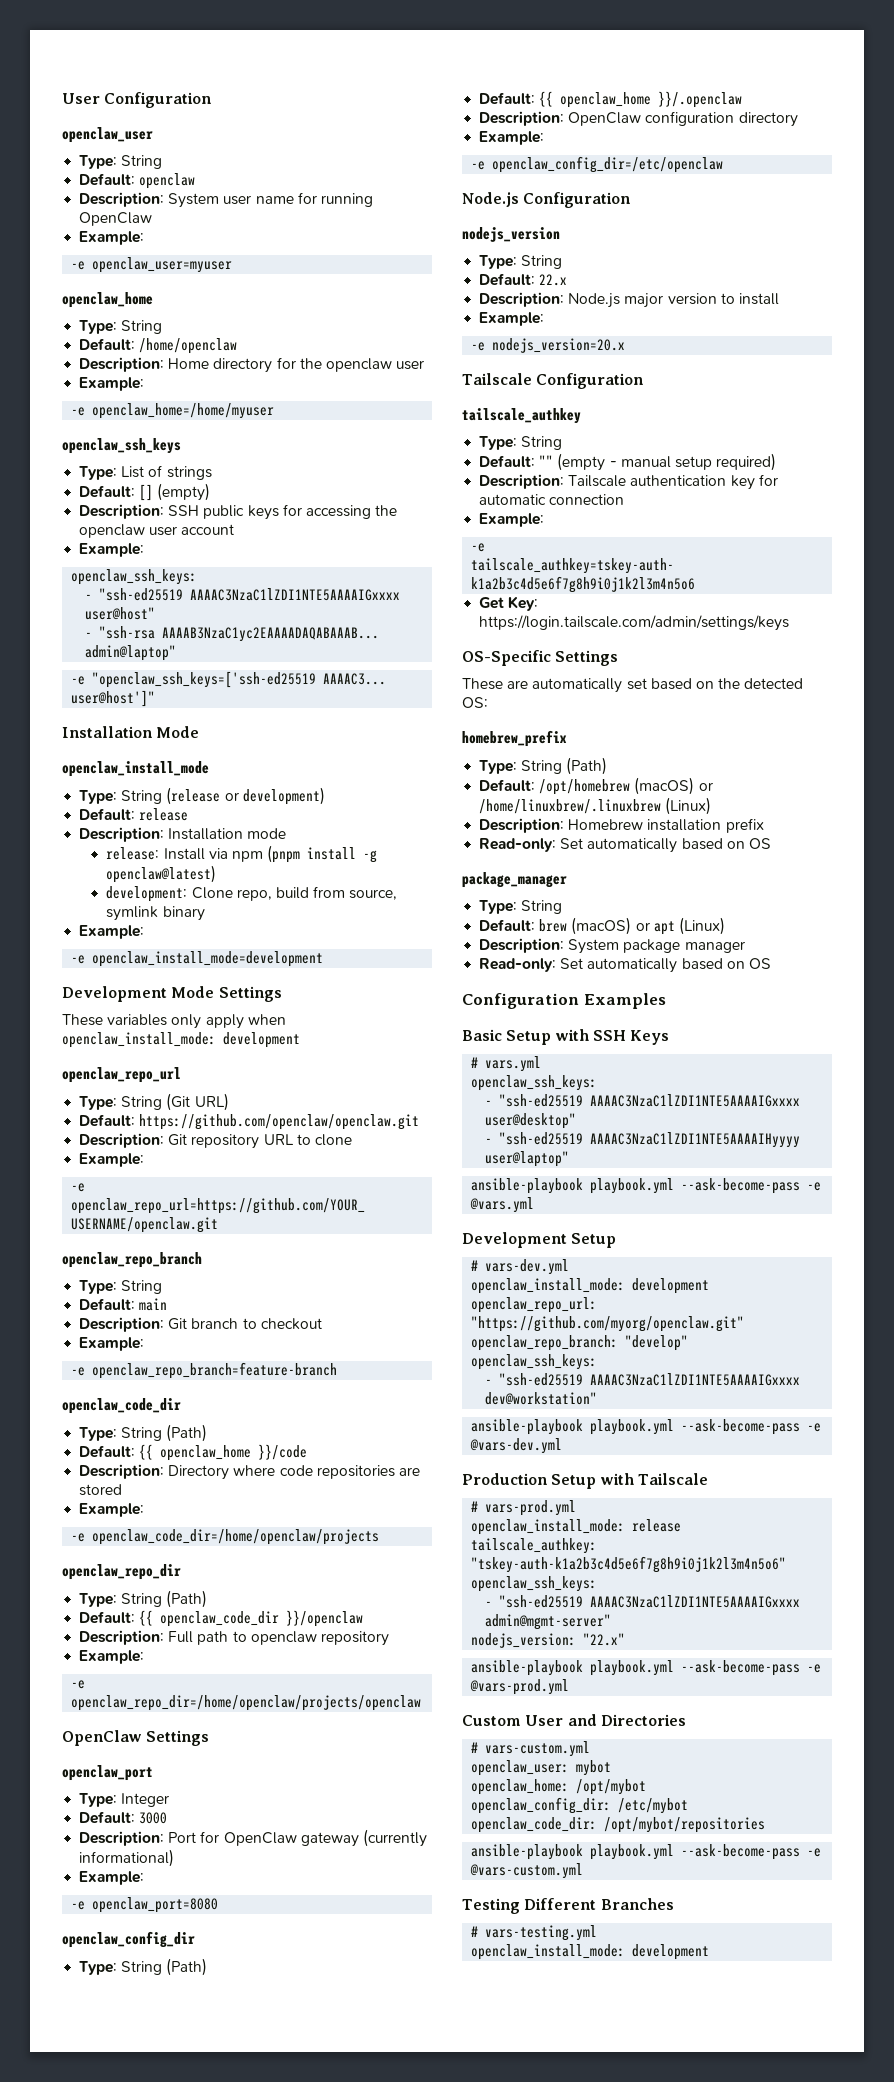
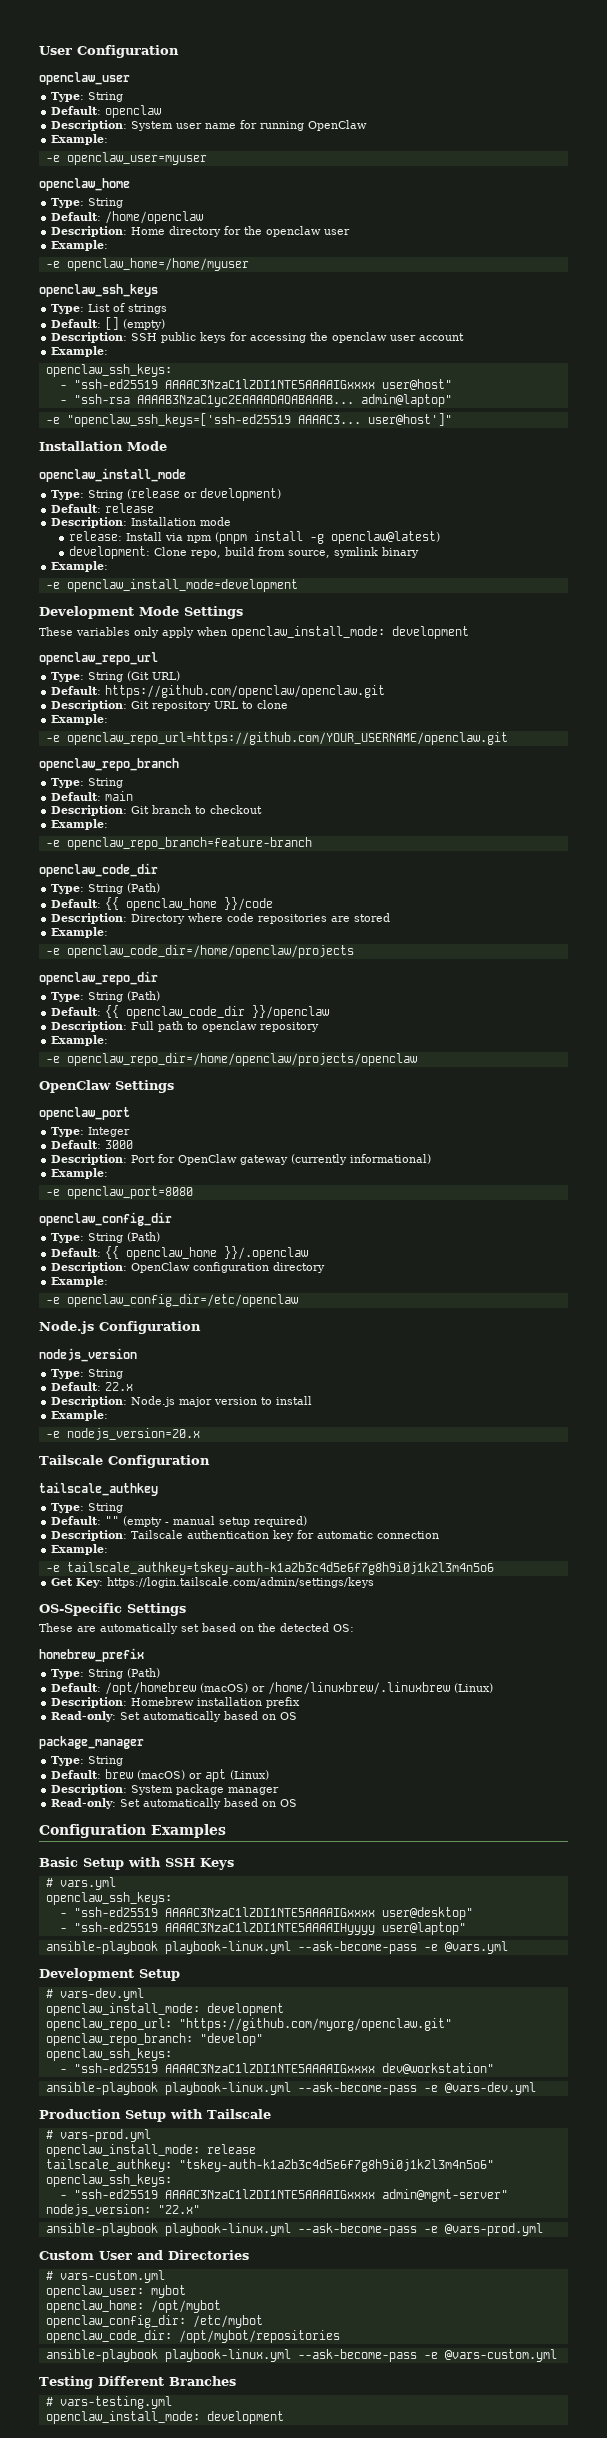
- ansible-playbook playbook.yml --ask-become-pass -e @vars.yml
+ ansible-playbook playbook-linux.yml --ask-become-pass -e @vars.yml
- ansible-playbook playbook.yml --ask-become-pass -e @vars-dev.yml
+ ansible-playbook playbook-linux.yml --ask-become-pass -e @vars-dev.yml
- ansible-playbook playbook.yml --ask-become-pass -e @vars-prod.yml
+ ansible-playbook playbook-linux.yml --ask-become-pass -e @vars-prod.yml
- ansible-playbook playbook.yml --ask-become-pass -e @vars-custom.yml
+ ansible-playbook playbook-linux.yml --ask-become-pass -e @vars-custom.yml

